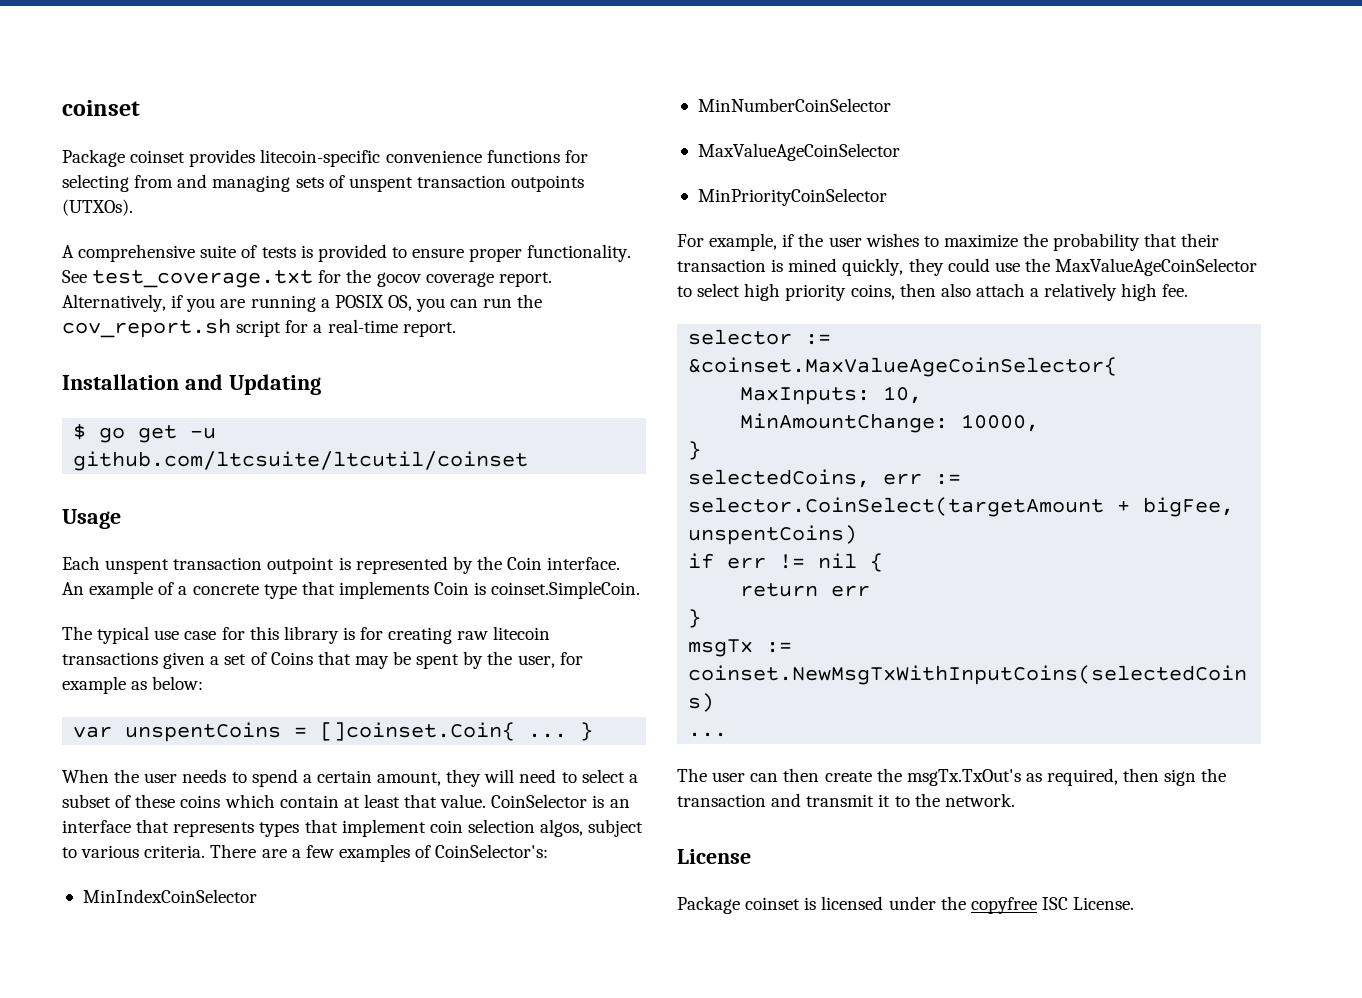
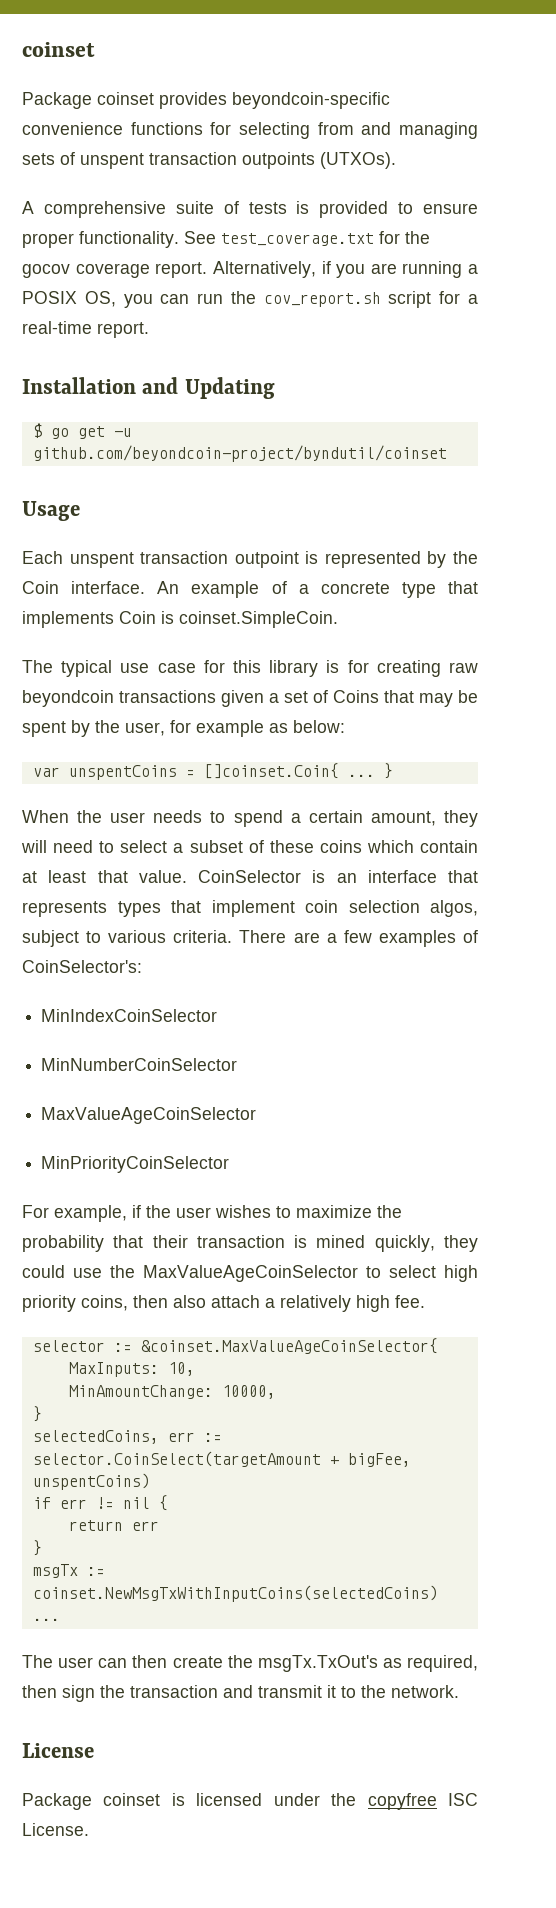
- Package coinset provides litecoin-specific convenience functions for selecting from and managing sets of unspent transaction outpoints (UTXOs).
+ Package coinset provides beyondcoin-specific convenience functions for selecting from and managing sets of unspent transaction outpoints (UTXOs).
- $ go get -u github.com/ltcsuite/ltcutil/coinset
+ $ go get -u github.com/beyondcoin-project/byndutil/coinset
- The typical use case for this library is for creating raw litecoin transactions given a set of Coins that may be spent by the user, for example as below:
+ The typical use case for this library is for creating raw beyondcoin transactions given a set of Coins that may be spent by the user, for example as below:

